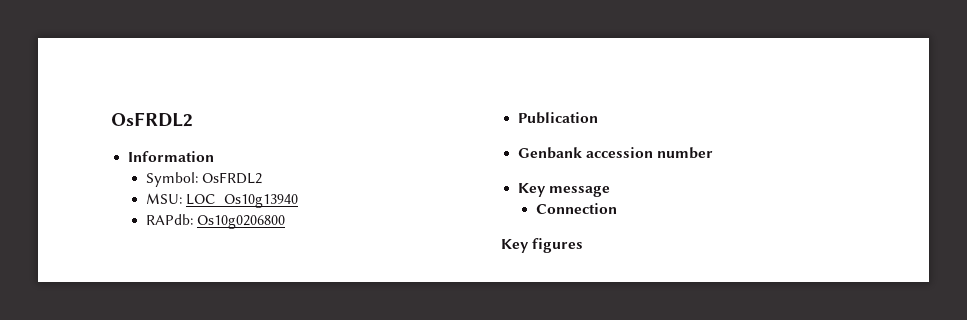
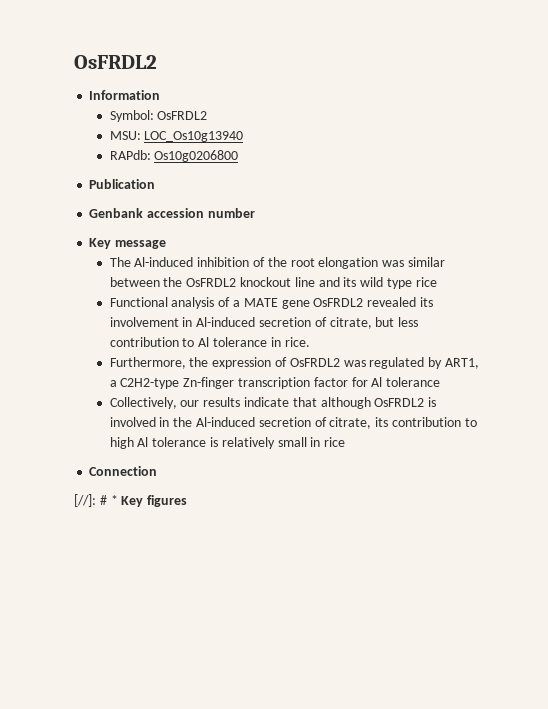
+ The Al-induced inhibition of the root elongation was similar between the OsFRDL2 knockout line and its wild type rice
+ Functional analysis of a MATE gene OsFRDL2 revealed its involvement in Al-induced secretion of citrate, but less contribution to Al tolerance in rice.
+ Furthermore, the expression of OsFRDL2 was regulated by ART1, a C2H2-type Zn-finger transcription factor for Al tolerance
+ Collectively, our results indicate that although OsFRDL2 is involved in the Al-induced secretion of citrate, its contribution to high Al tolerance is relatively small in rice
  Connection
- Key figures
+ [//]: # * Key figures

